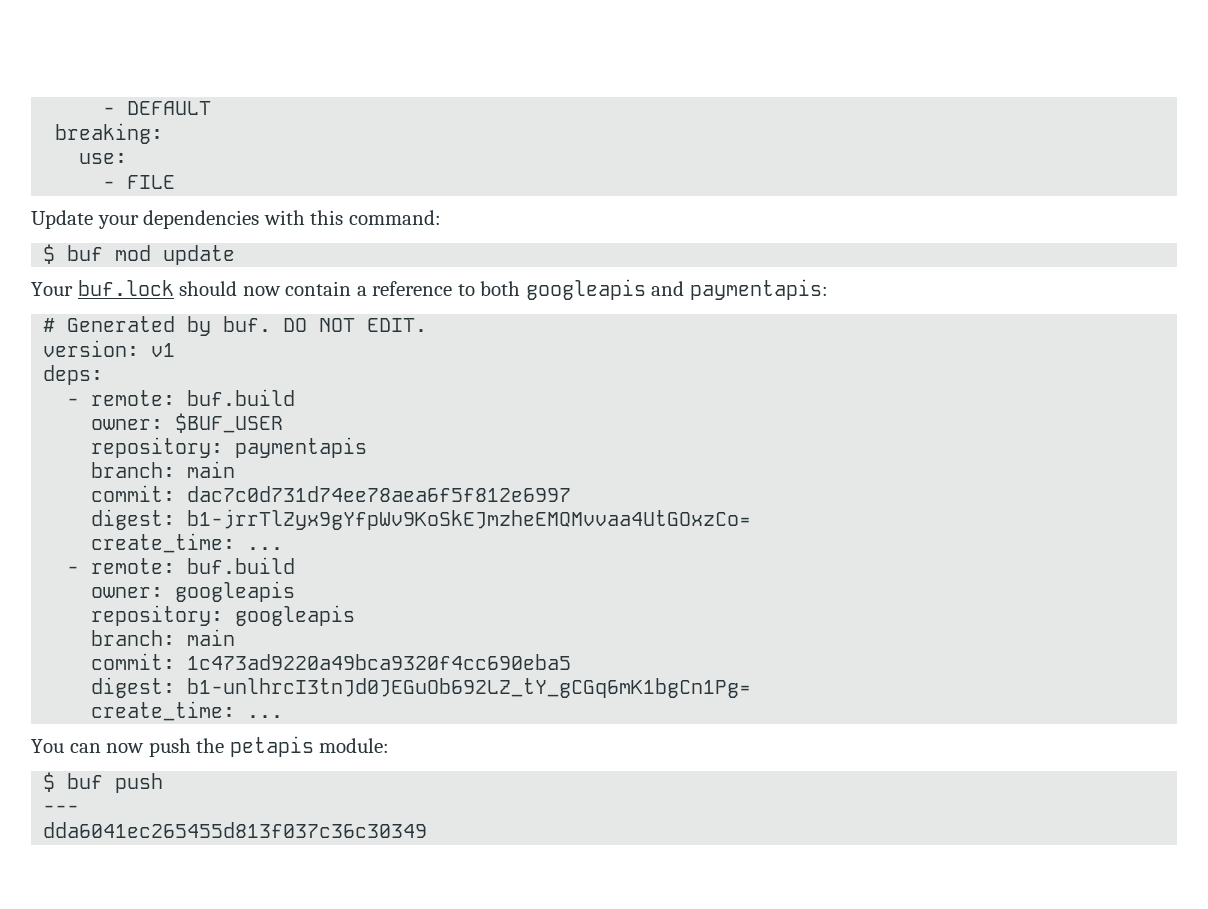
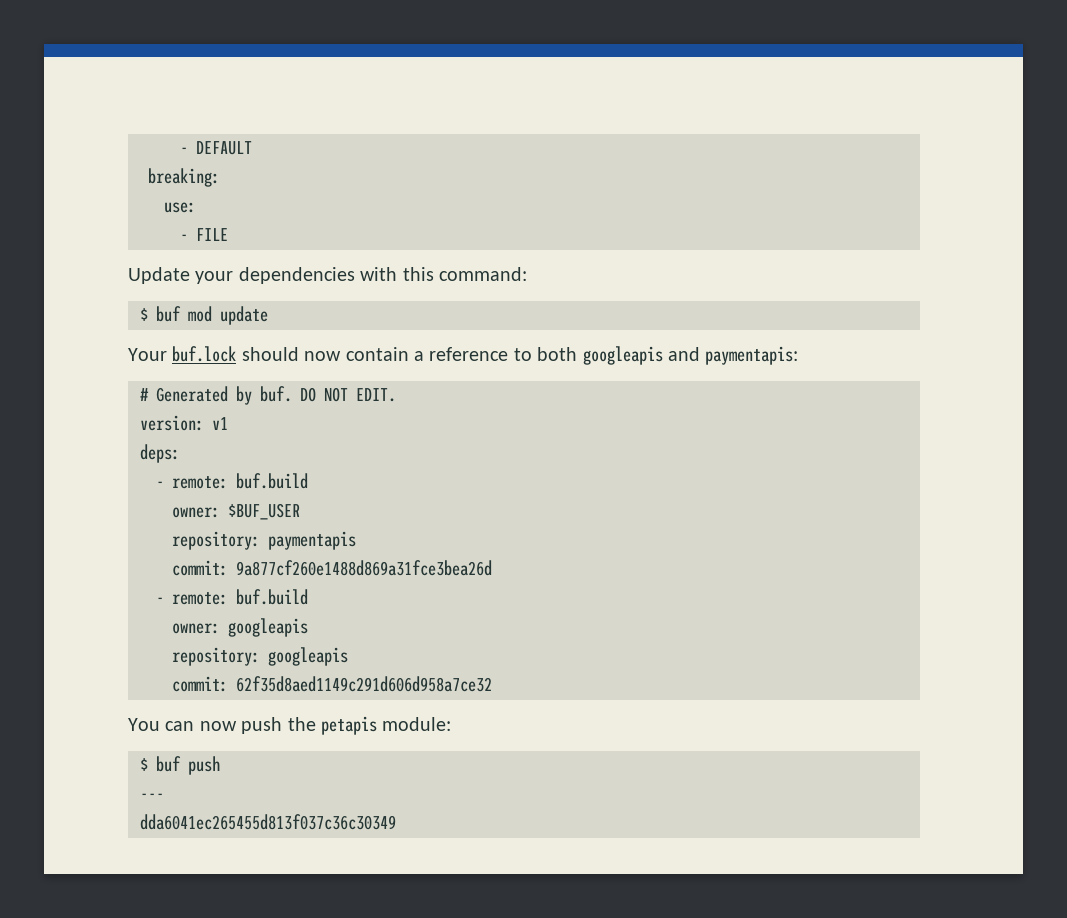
  repository: paymentapis
- branch: main
- commit: dac7c0d731d74ee78aea6f5f812e6997
- digest: b1-jrrTlZyx9gYfpWv9KoSkEJmzheEMQMvvaa4UtGOxzCo=
- create_time: ...
+ commit: 9a877cf260e1488d869a31fce3bea26d
  repository: googleapis
- branch: main
- commit: 1c473ad9220a49bca9320f4cc690eba5
- digest: b1-unlhrcI3tnJd0JEGuOb692LZ_tY_gCGq6mK1bgCn1Pg=
- create_time: ...
+ commit: 62f35d8aed1149c291d606d958a7ce32

